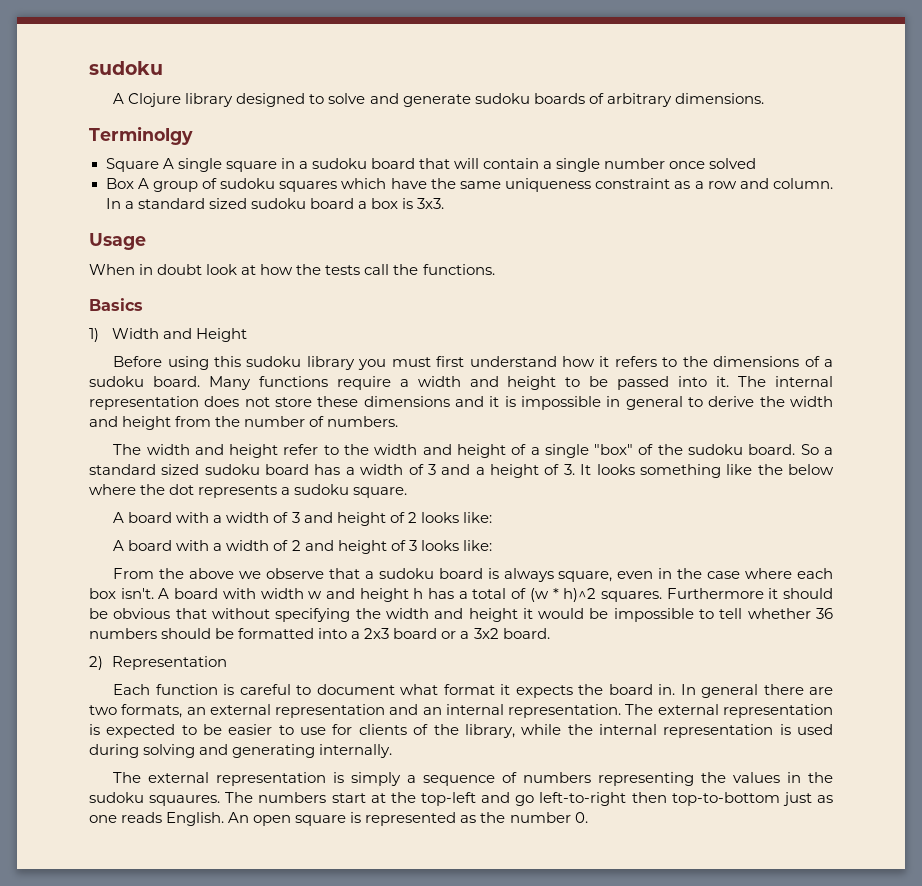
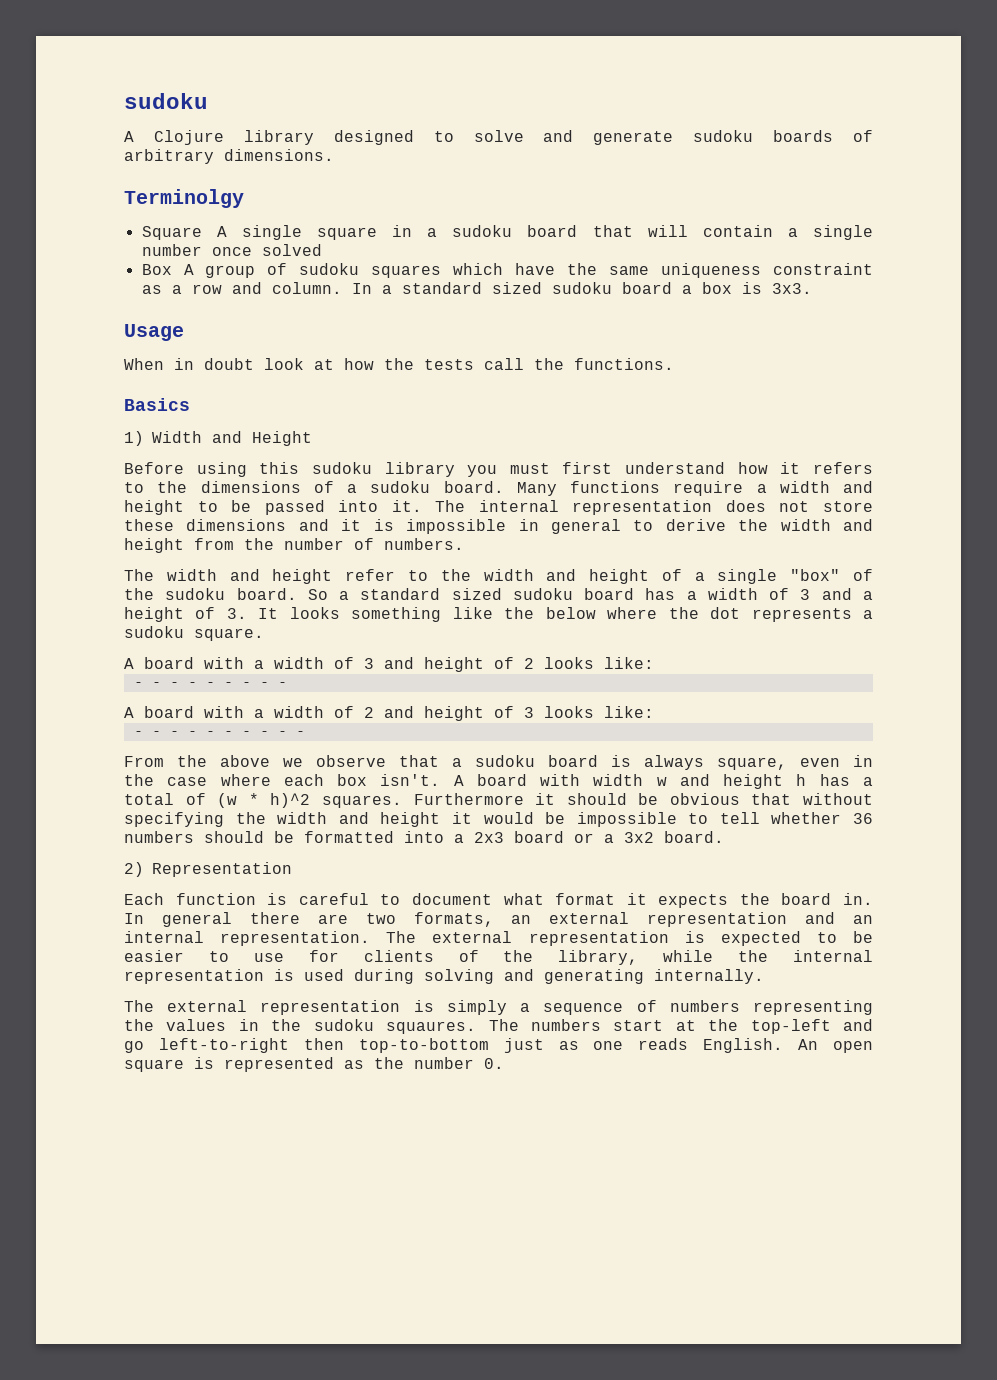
  A board with a width of 3 and height of 2 looks like:
+ - - - - - - - - -
+ - - - - - - - - - -

